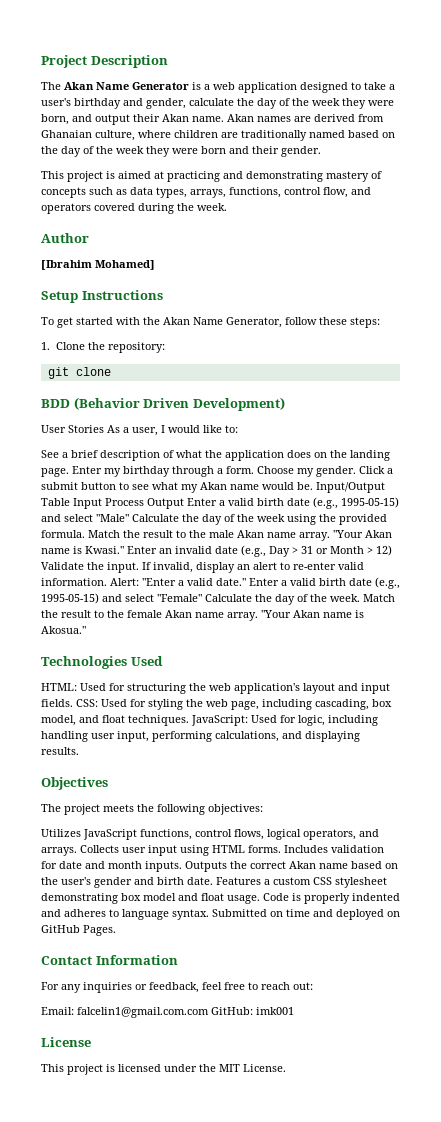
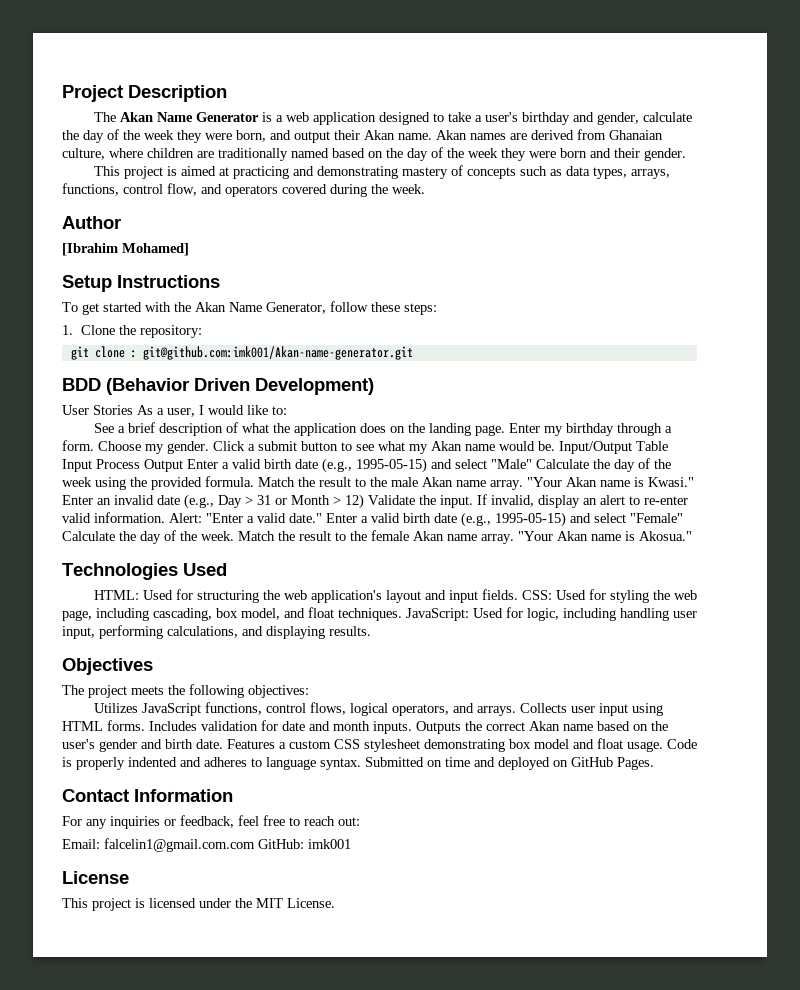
- git clone
+ git clone : git@github.com:imk001/Akan-name-generator.git

